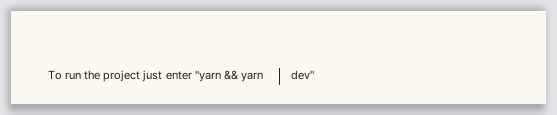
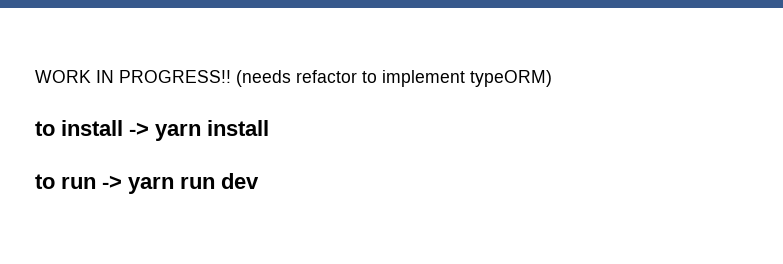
- To run the project just enter "yarn && yarn dev"
+ WORK IN PROGRESS!! (needs refactor to implement typeORM)
+ to install -> yarn install
+ to run -> yarn run dev

